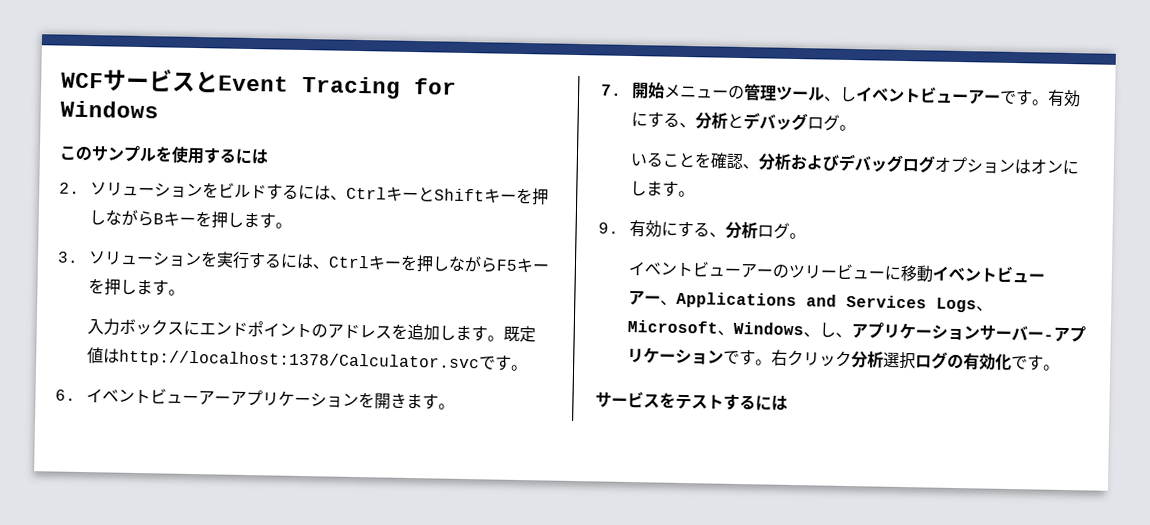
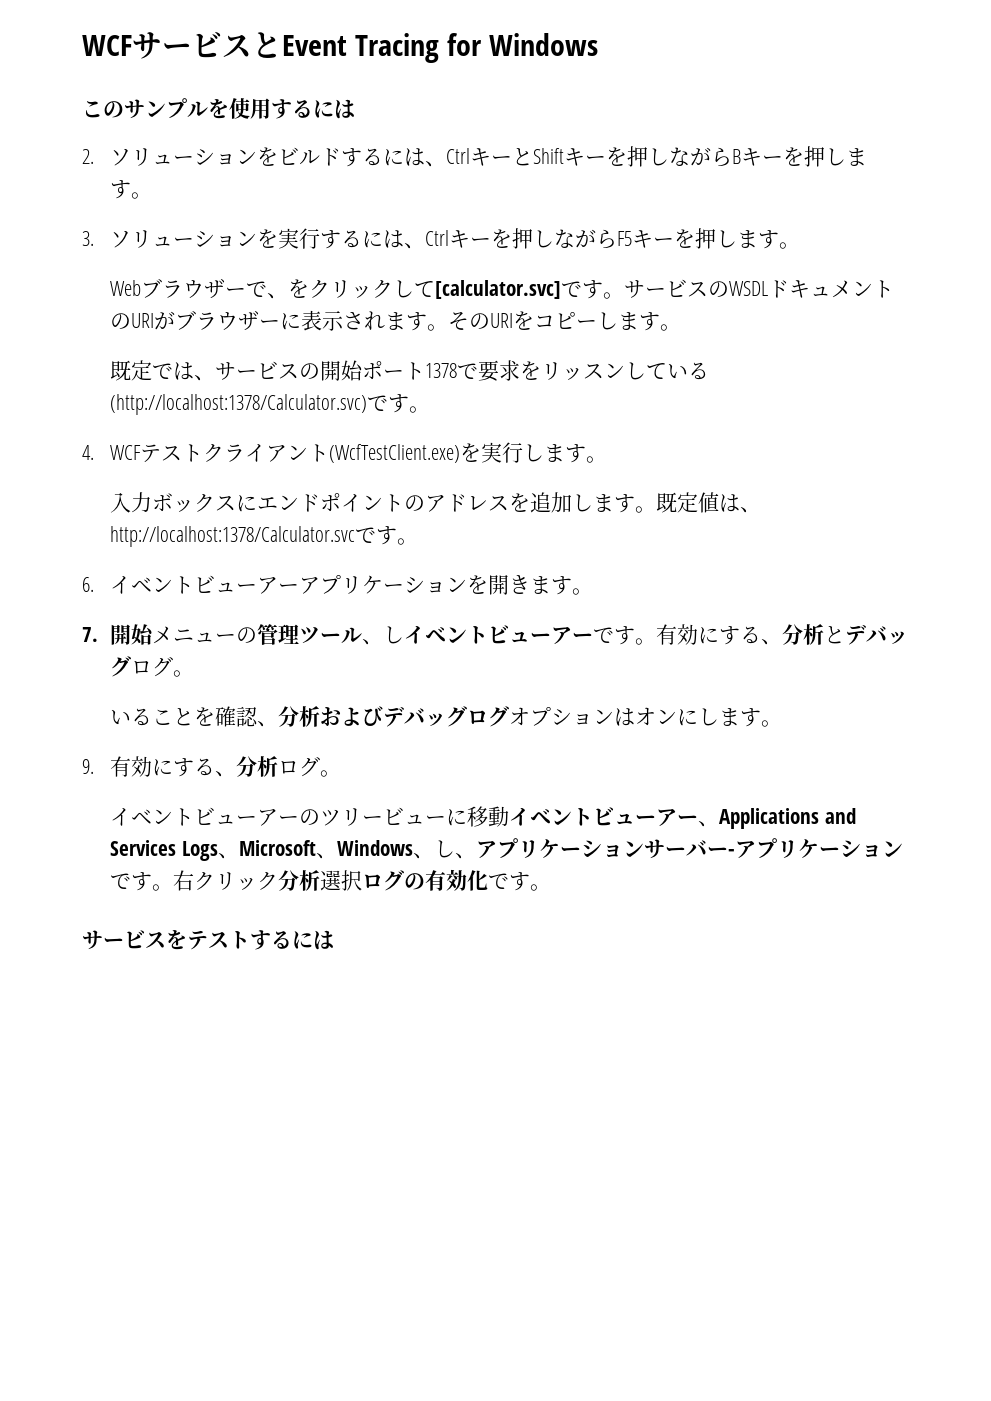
+ Webブラウザーで、をクリックして[calculator.svc]です。サービスのWSDLドキュメントのURIがブラウザーに表示されます。そのURIをコピーします。
+ 既定では、サービスの開始ポート1378で要求をリッスンしている(http://localhost:1378/Calculator.svc)です。
+ 4. WCFテストクライアント(WcfTestClient.exe)を実行します。
- 既定値はhttp://localhost:1378/Calculator.svcです。
+ 既定値は、http://localhost:1378/Calculator.svcです。

